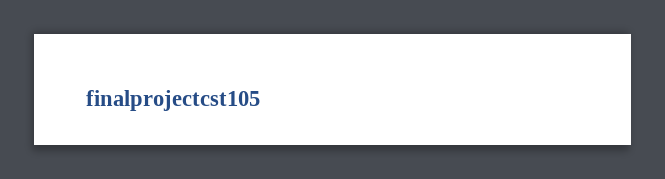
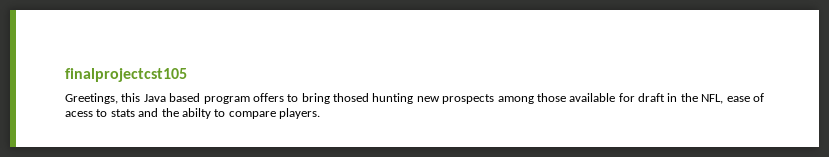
+ Greetings, this Java based program offers to bring thosed hunting new prospects among those available for draft in the NFL, ease of acess to stats and the abilty to compare players.

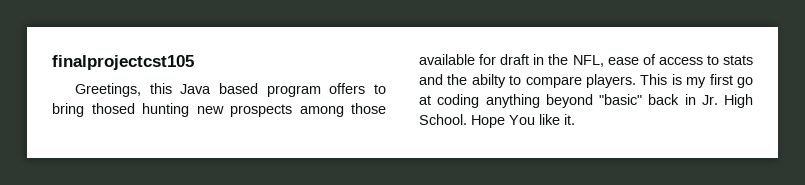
- Greetings, this Java based program offers to bring thosed hunting new prospects among those available for draft in the NFL, ease of acess to stats and the abilty to compare players.
+ Greetings, this Java based program offers to bring thosed hunting new prospects among those available for draft in the NFL, ease of access to stats and the abilty to compare players.
+ This is my first go at coding anything beyond "basic" back in Jr. High School. Hope You like it.

